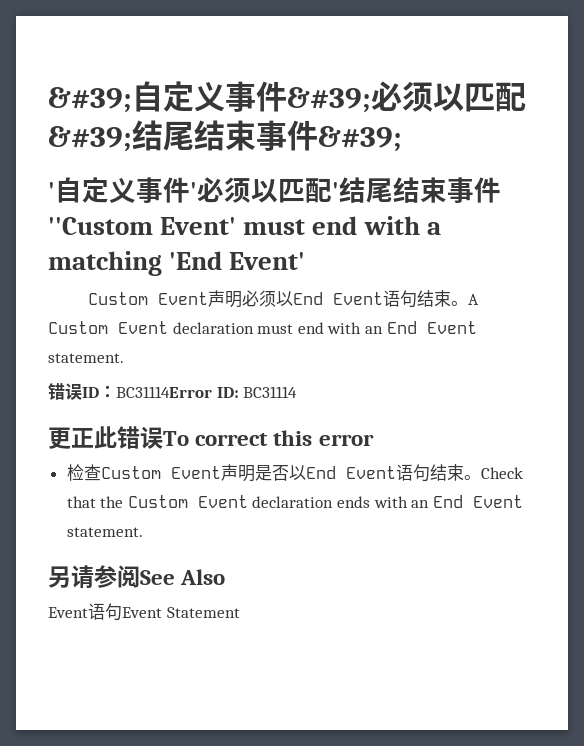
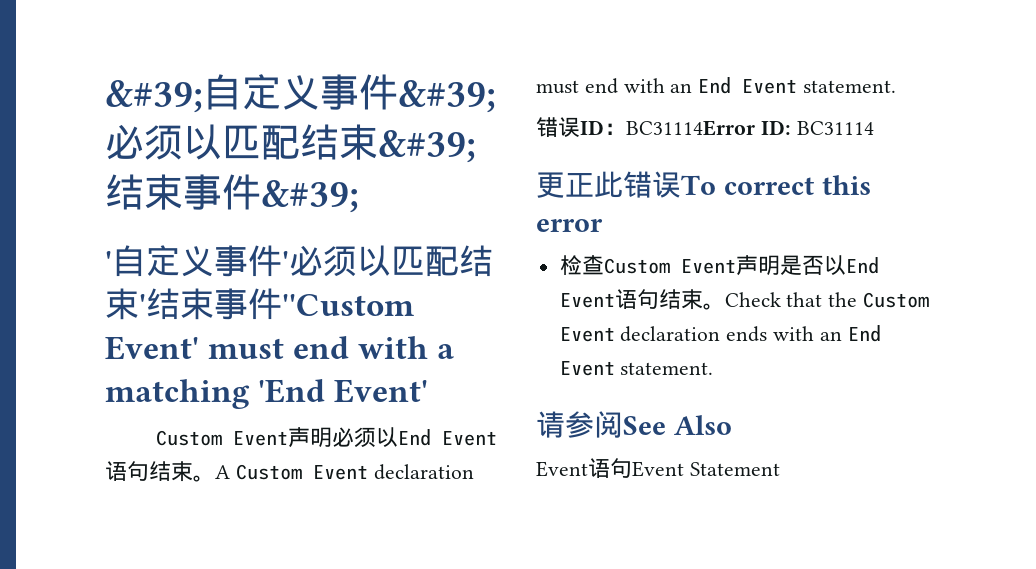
- &#39;自定义事件&#39;必须以匹配&#39;结尾结束事件&#39;
+ &#39;自定义事件&#39;必须以匹配结束&#39;结束事件&#39;
- '自定义事件'必须以匹配'结尾结束事件''Custom Event' must end with a matching 'End Event'
+ '自定义事件'必须以匹配结束'结束事件''Custom Event' must end with a matching 'End Event'
- 另请参阅See Also
+ 请参阅See Also

